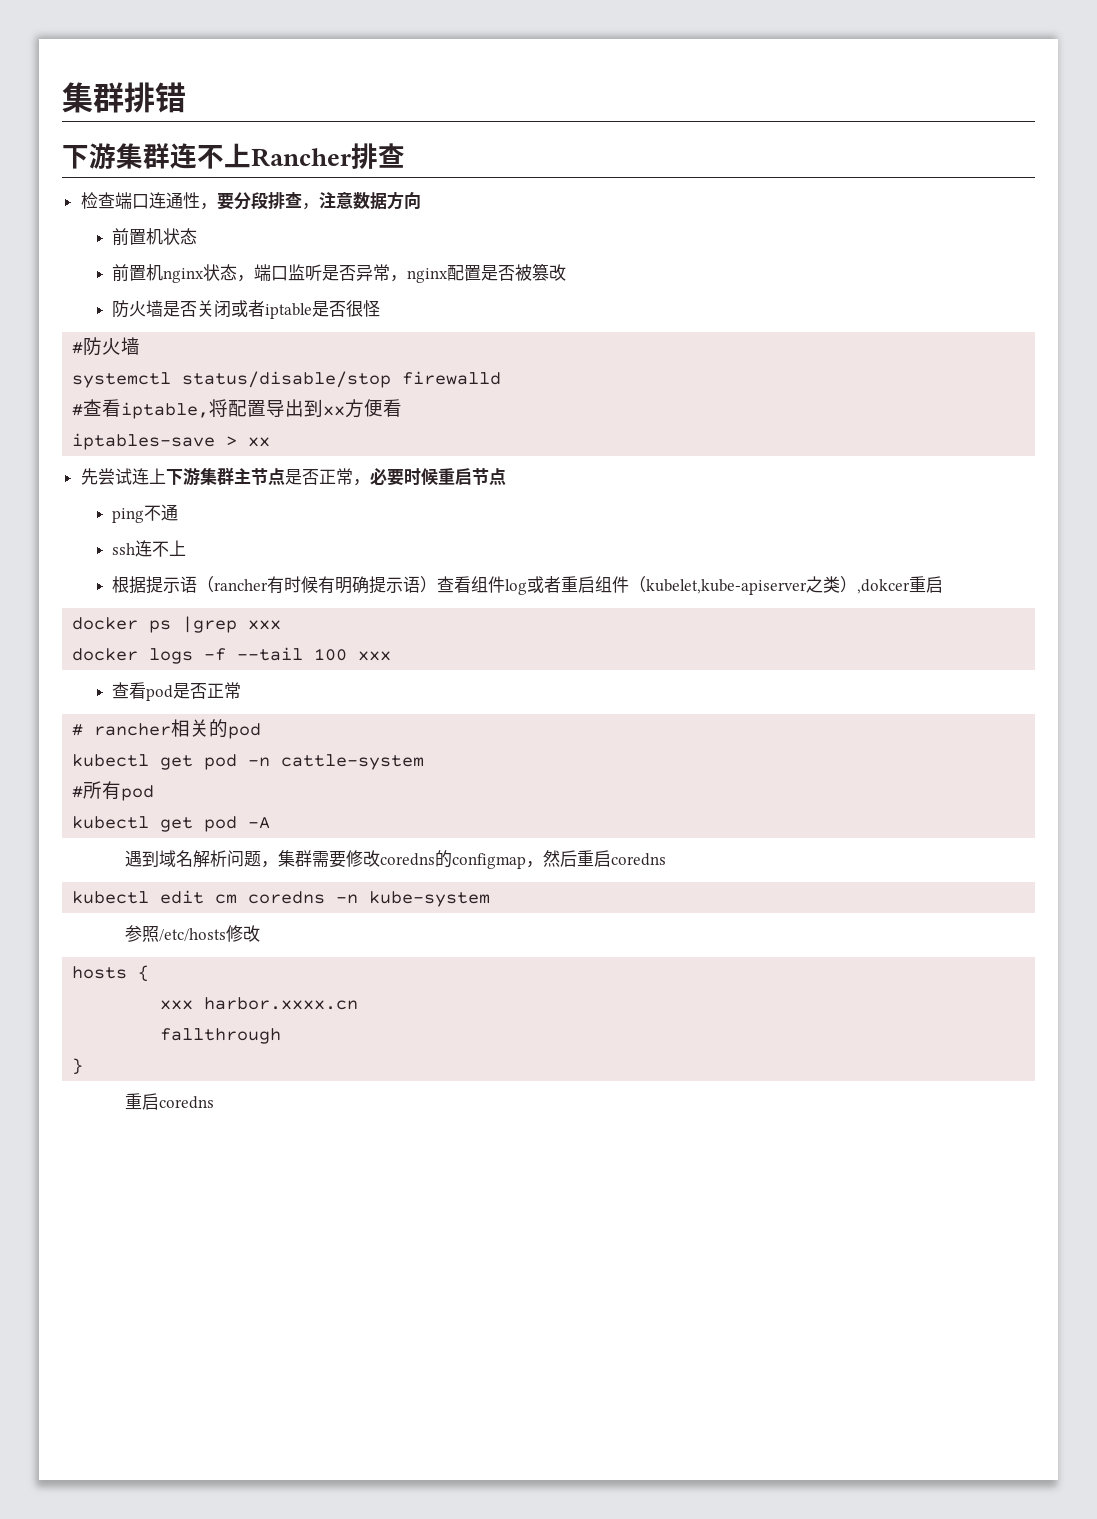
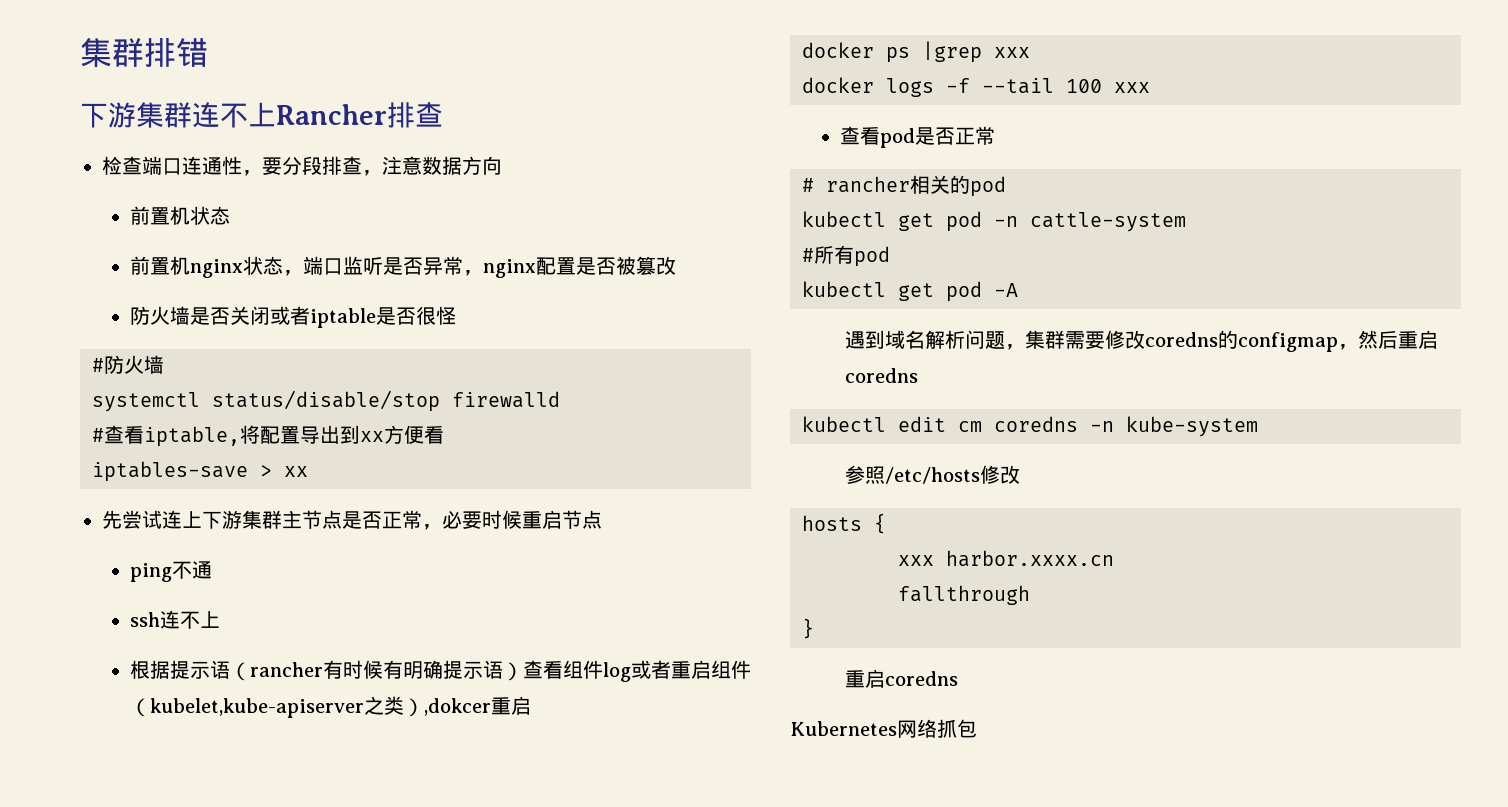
+ Kubernetes网络抓包

